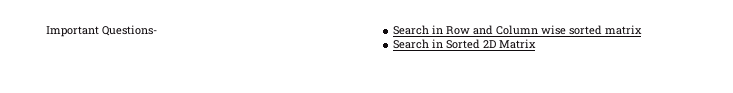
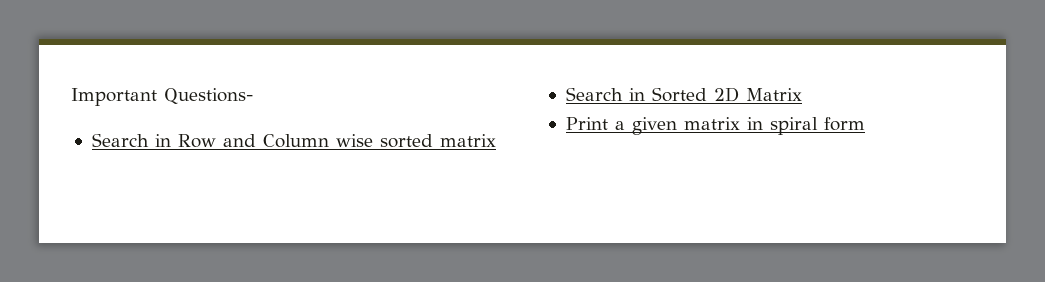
+ Print a given matrix in spiral form

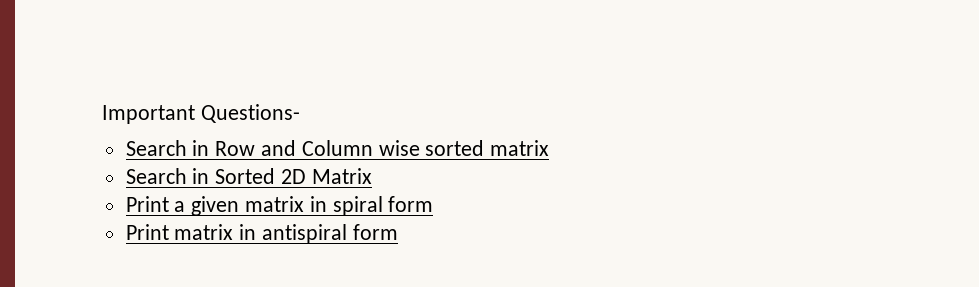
+ Print matrix in antispiral form

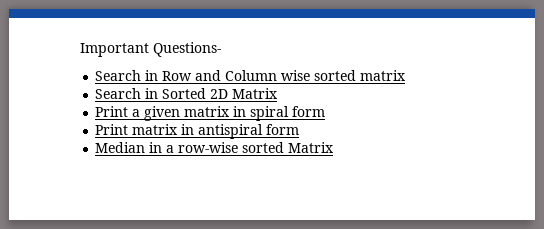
+ Median in a row-wise sorted Matrix

